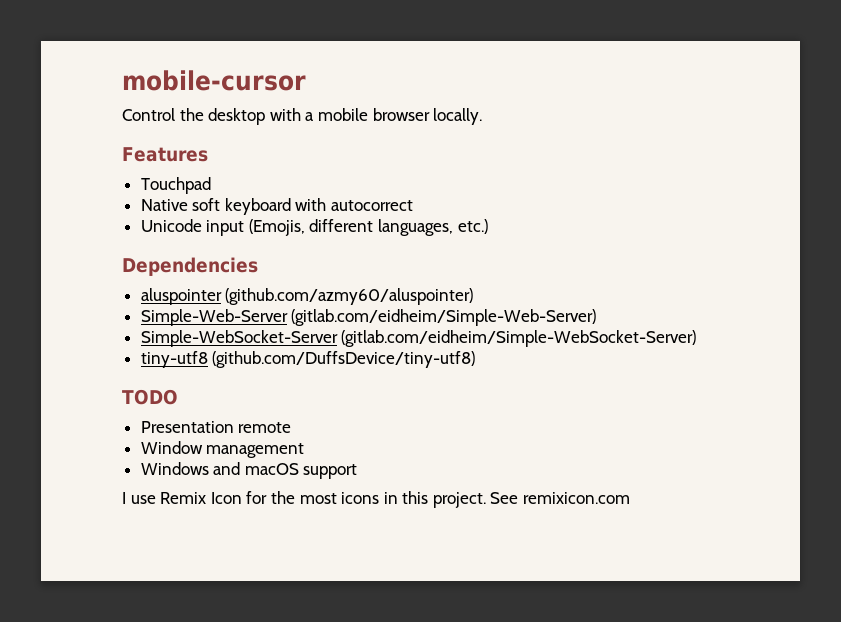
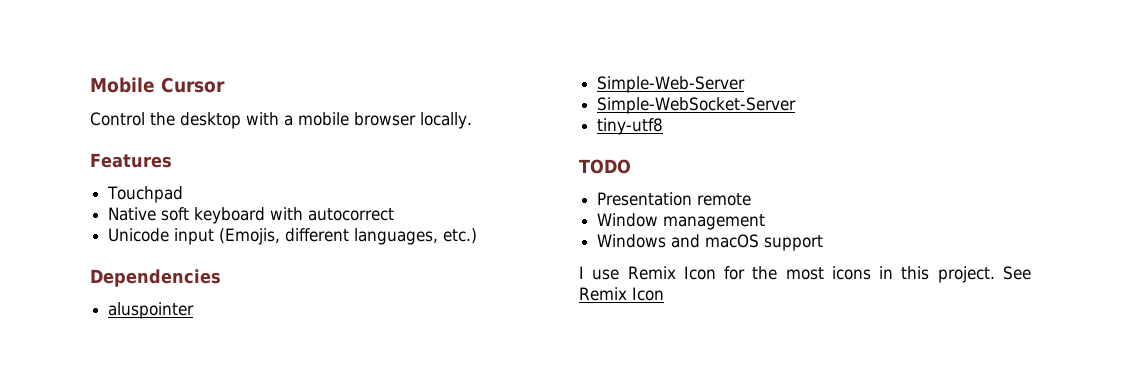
- mobile-cursor
+ Mobile Cursor
- aluspointer (github.com/azmy60/aluspointer)
+ aluspointer
- Simple-Web-Server (gitlab.com/eidheim/Simple-Web-Server)
+ Simple-Web-Server
- Simple-WebSocket-Server (gitlab.com/eidheim/Simple-WebSocket-Server)
+ Simple-WebSocket-Server
- tiny-utf8 (github.com/DuffsDevice/tiny-utf8)
+ tiny-utf8
- See remixicon.com
+ See Remix Icon

